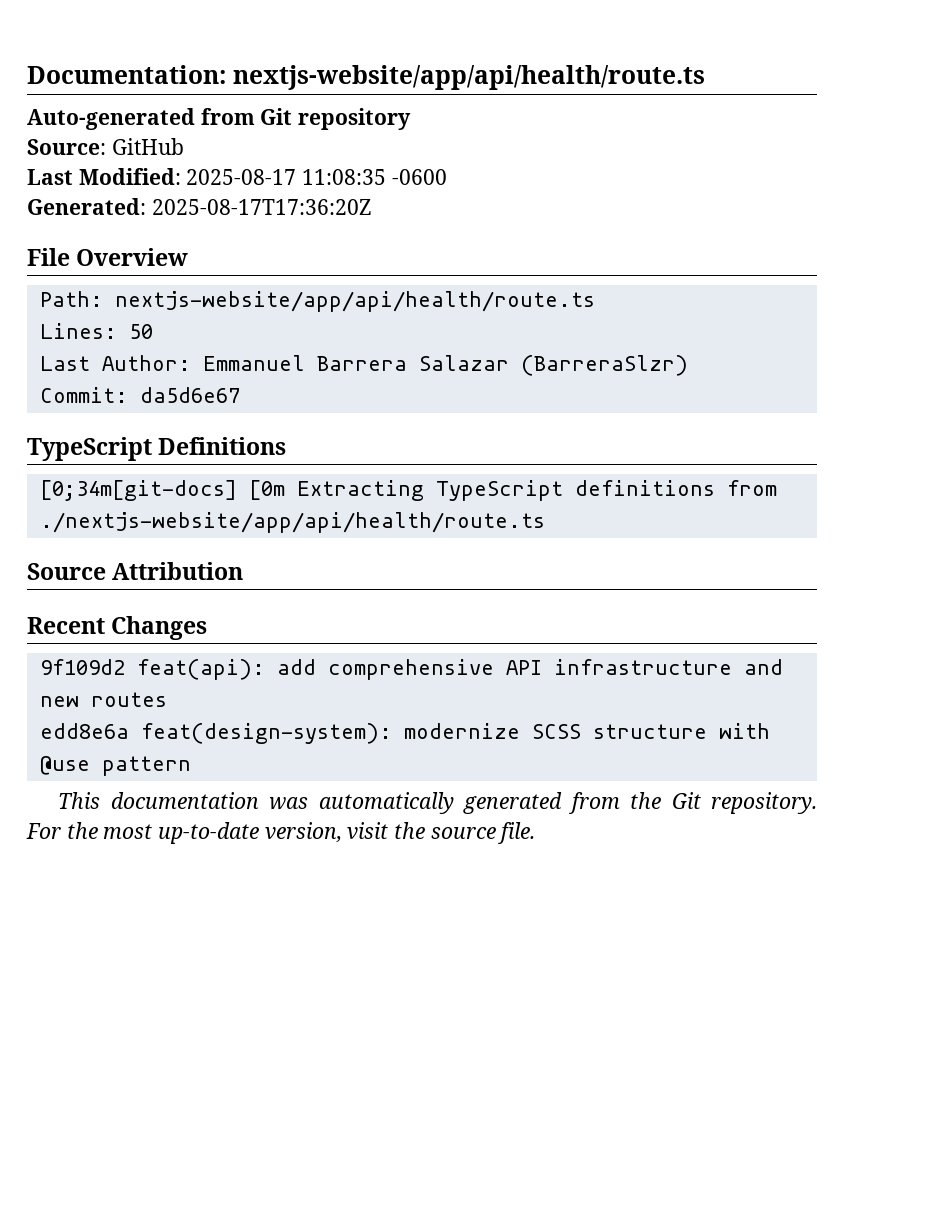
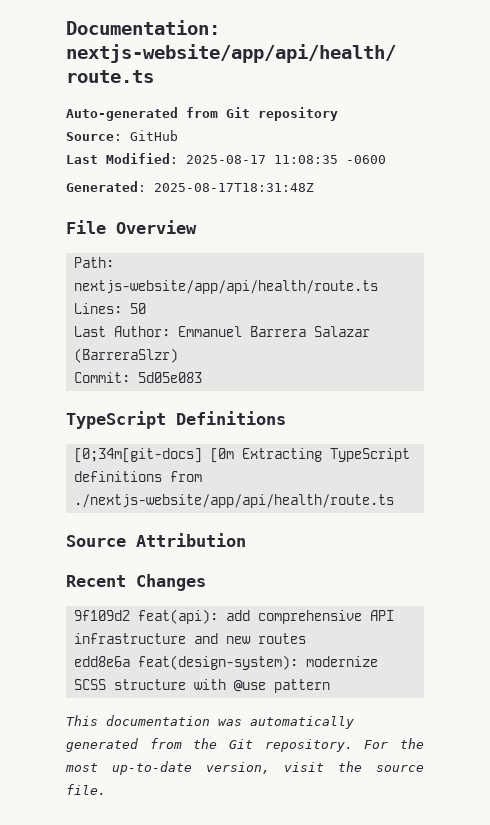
- Generated: 2025-08-17T17:36:20Z
+ Generated: 2025-08-17T18:31:48Z
- Commit: da5d6e67
+ Commit: 5d05e083

